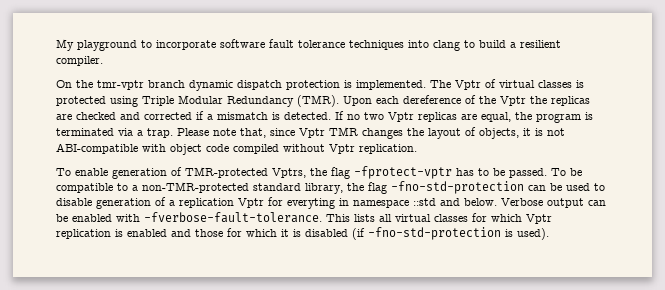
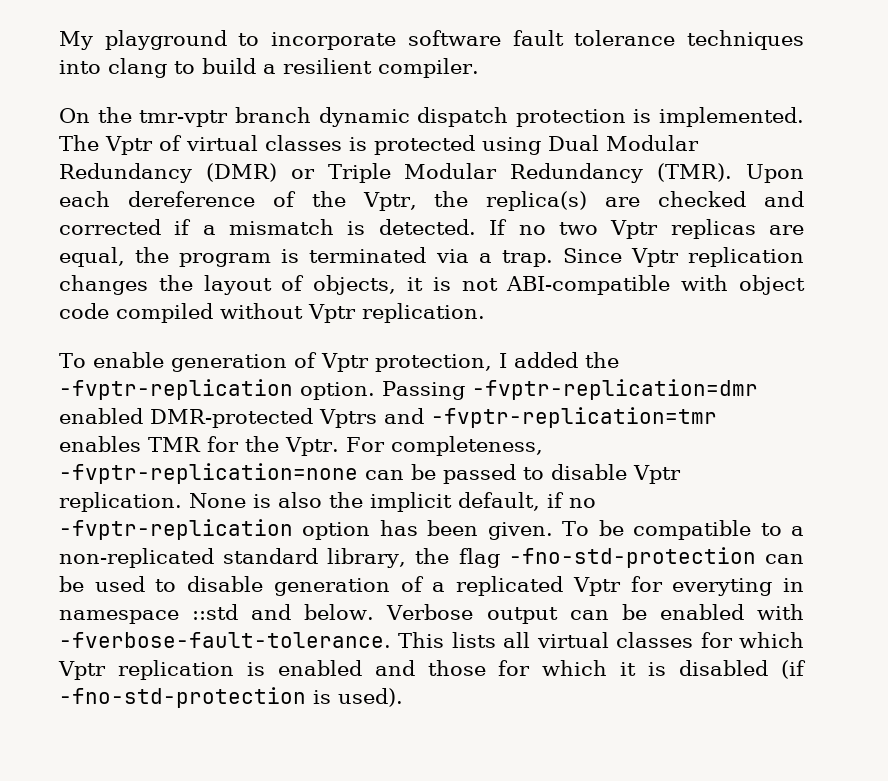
- The Vptr of virtual classes is protected using Triple Modular Redundancy (TMR).
+ The Vptr of virtual classes is protected using Dual Modular Redundancy (DMR) or Triple Modular Redundancy (TMR).
- Upon each dereference of the Vptr the replicas are checked and corrected if a mismatch is detected.
+ Upon each dereference of the Vptr, the replica(s) are checked and corrected if a mismatch is detected.
- Please note that, since Vptr TMR changes the layout of objects, it is not ABI-compatible with object code compiled without Vptr replication.
+ Since Vptr replication changes the layout of objects, it is not ABI-compatible with object code compiled without Vptr replication.
- To enable generation of TMR-protected Vptrs, the flag -fprotect-vptr has to be passed.
+ To enable generation of Vptr protection, I added the -fvptr-replication option. Passing -fvptr-replication=dmr enabled DMR-protected Vptrs and -fvptr-replication=tmr enables TMR for the Vptr. For completeness, -fvptr-replication=none can be passed to disable Vptr replication. None is also the implicit default, if no -fvptr-replication option has been given.
- To be compatible to a non-TMR-protected standard library, the flag -fno-std-protection can be used to disable generation of a replication Vptr for everyting in namespace ::std and below.
+ To be compatible to a non-replicated standard library, the flag -fno-std-protection can be used to disable generation of a replicated Vptr for everyting in namespace ::std and below.

